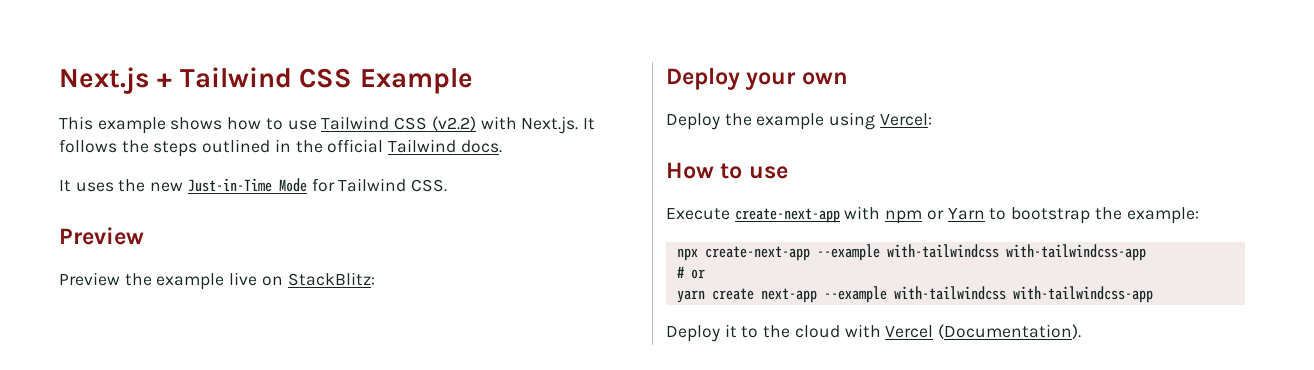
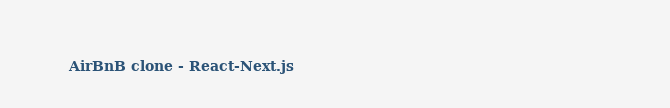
- Next.js + Tailwind CSS Example
- This example shows how to use Tailwind CSS (v2.2) with Next.js. It follows the steps outlined in the official Tailwind docs.
- It uses the new Just-in-Time Mode for Tailwind CSS.
- Preview
- Preview the example live on StackBlitz:
- Deploy your own
- Deploy the example using Vercel:
- How to use
- Execute create-next-app with npm or Yarn to bootstrap the example:
- npx create-next-app --example with-tailwindcss with-tailwindcss-app
- # or
- yarn create next-app --example with-tailwindcss with-tailwindcss-app
- Deploy it to the cloud with Vercel (Documentation).
+ AirBnB clone - React-Next.js

